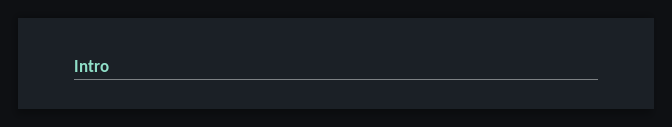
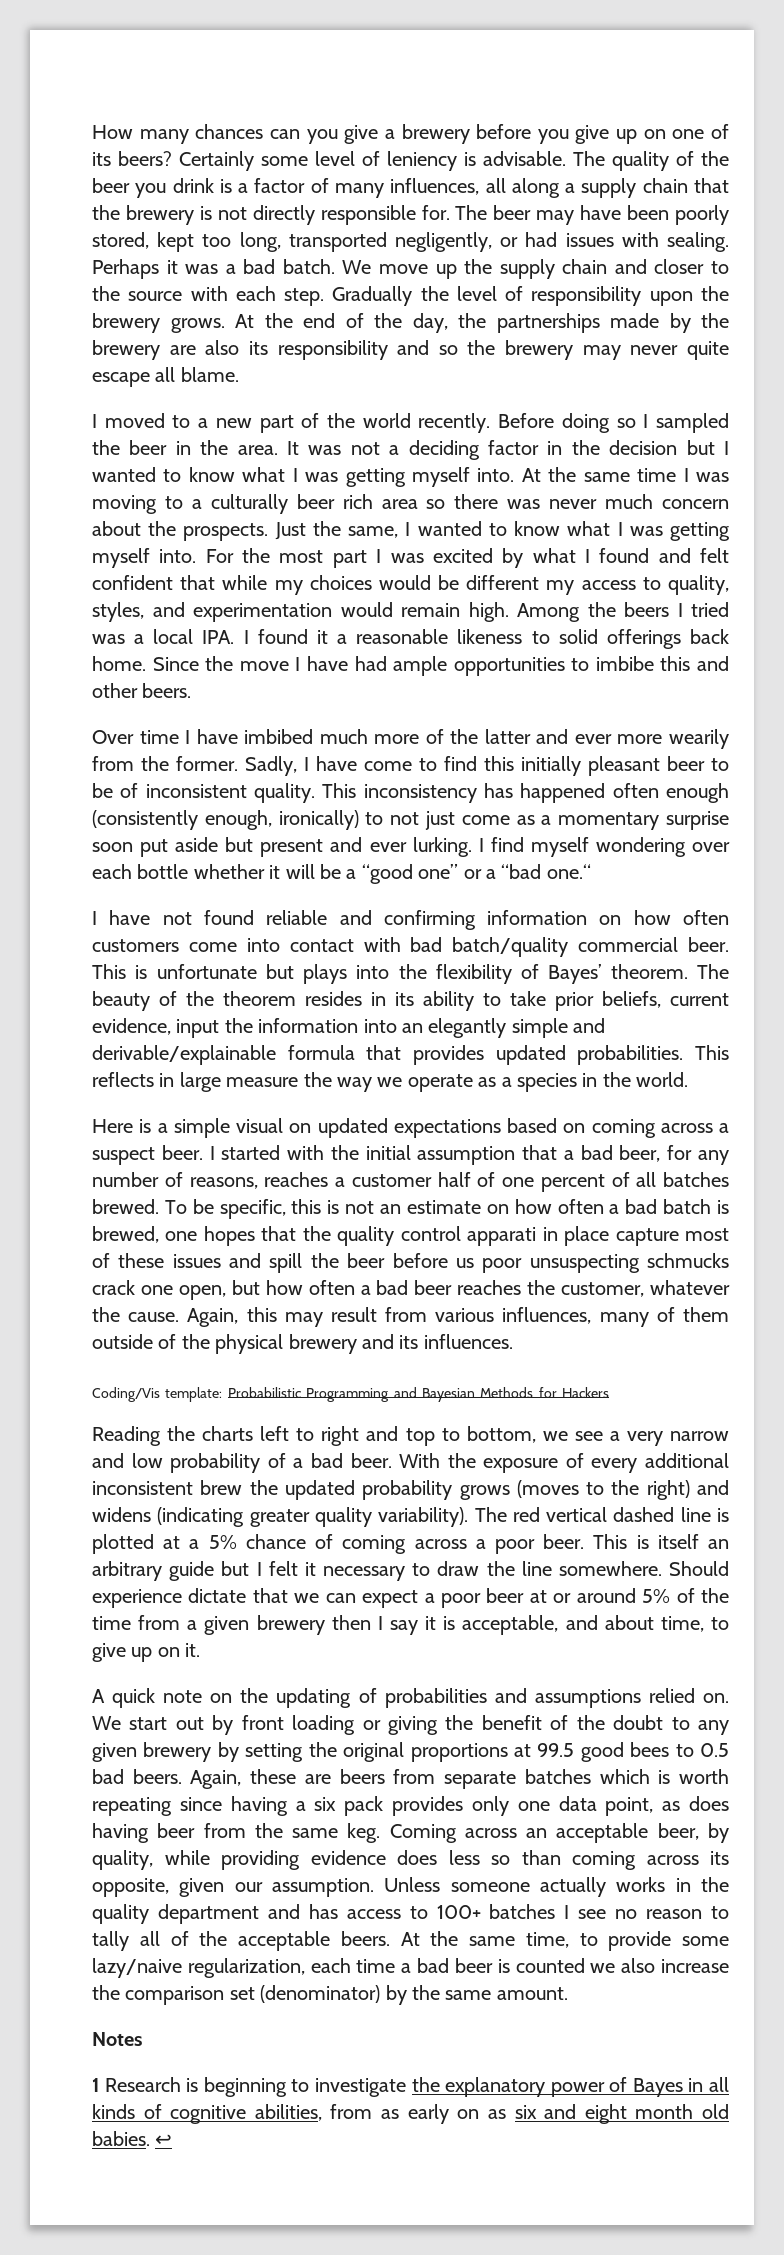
- Intro
+ How many chances can you give a brewery before you give up on one of its beers? Certainly some level of leniency is advisable. The quality of the beer you drink is a factor of many influences, all along a supply chain that the brewery is not directly responsible for. The beer may have been poorly stored, kept too long, transported negligently, or had issues with sealing. Perhaps it was a bad batch. We move up the supply chain and closer to the source with each step. Gradually the level of responsibility upon the brewery grows. At the end of the day, the partnerships made by the brewery are also its responsibility and so the brewery may never quite escape all blame.
+ I moved to a new part of the world recently. Before doing so I sampled the beer in the area. It was not a deciding factor in the decision but I wanted to know what I was getting myself into. At the same time I was moving to a culturally beer rich area so there was never much concern about the prospects. Just the same, I wanted to know what I was getting myself into. For the most part I was excited by what I found and felt confident that while my choices would be different my access to quality, styles, and experimentation would remain high. Among the beers I tried was a local IPA. I found it a reasonable likeness to solid offerings back home. Since the move I have had ample opportunities to imbibe this and other beers.
+ Over time I have imbibed much more of the latter and ever more wearily from the former. Sadly, I have come to find this initially pleasant beer to be of inconsistent quality. This inconsistency has happened often enough (consistently enough, ironically) to not just come as a momentary surprise soon put aside but present and ever lurking. I find myself wondering over each bottle whether it will be a “good one” or a “bad one.“
+ I have not found reliable and confirming information on how often customers come into contact with bad batch/quality commercial beer. This is unfortunate but plays into the flexibility of Bayes’ theorem. The beauty of the theorem resides in its ability to take prior beliefs, current evidence, input the information into an elegantly simple and derivable/explainable formula that provides updated probabilities. This reflects in large measure the way we operate as a species in the world.
+ Here is a simple visual on updated expectations based on coming across a suspect beer. I started with the initial assumption that a bad beer, for any number of reasons, reaches a customer half of one percent of all batches brewed. To be specific, this is not an estimate on how often a bad batch is brewed, one hopes that the quality control apparati in place capture most of these issues and spill the beer before us poor unsuspecting schmucks crack one open, but how often a bad beer reaches the customer, whatever the cause. Again, this may result from various influences, many of them outside of the physical brewery and its influences.
+ Coding/Vis template: Probabilistic Programming and Bayesian Methods for Hackers
+ Reading the charts left to right and top to bottom, we see a very narrow and low probability of a bad beer. With the exposure of every additional inconsistent brew the updated probability grows (moves to the right) and widens (indicating greater quality variability). The red vertical dashed line is plotted at a 5% chance of coming across a poor beer. This is itself an arbitrary guide but I felt it necessary to draw the line somewhere. Should experience dictate that we can expect a poor beer at or around 5% of the time from a given brewery then I say it is acceptable, and about time, to give up on it.
+ A quick note on the updating of probabilities and assumptions relied on. We start out by front loading or giving the benefit of the doubt to any given brewery by setting the original proportions at 99.5 good bees to 0.5 bad beers. Again, these are beers from separate batches which is worth repeating since having a six pack provides only one data point, as does having beer from the same keg. Coming across an acceptable beer, by quality, while providing evidence does less so than coming across its opposite, given our assumption. Unless someone actually works in the quality department and has access to 100+ batches I see no reason to tally all of the acceptable beers. At the same time, to provide some lazy/naive regularization, each time a bad beer is counted we also increase the comparison set (denominator) by the same amount.
+ Notes
+ 1 Research is beginning to investigate the explanatory power of Bayes in all kinds of cognitive abilities, from as early on as six and eight month old babies. ↩

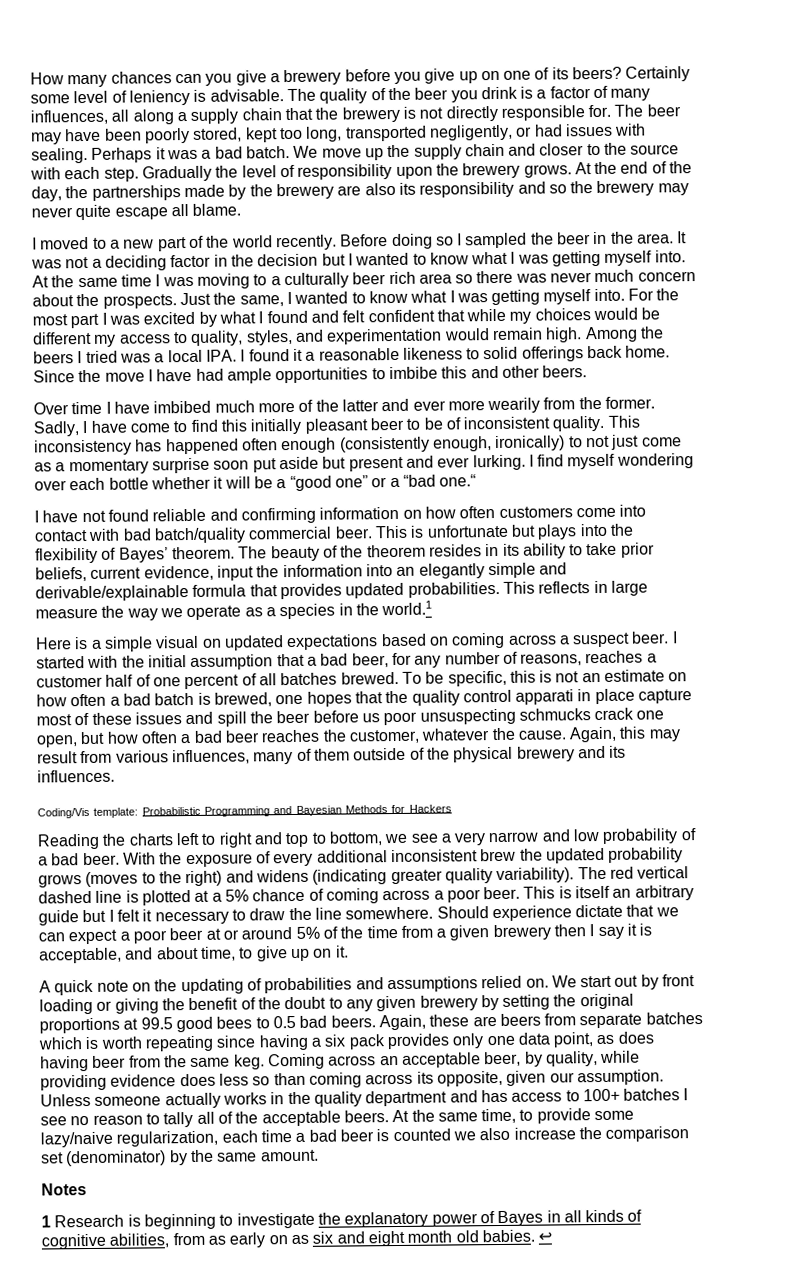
- This reflects in large measure the way we operate as a species in the world.
+ This reflects in large measure the way we operate as a species in the world.1

